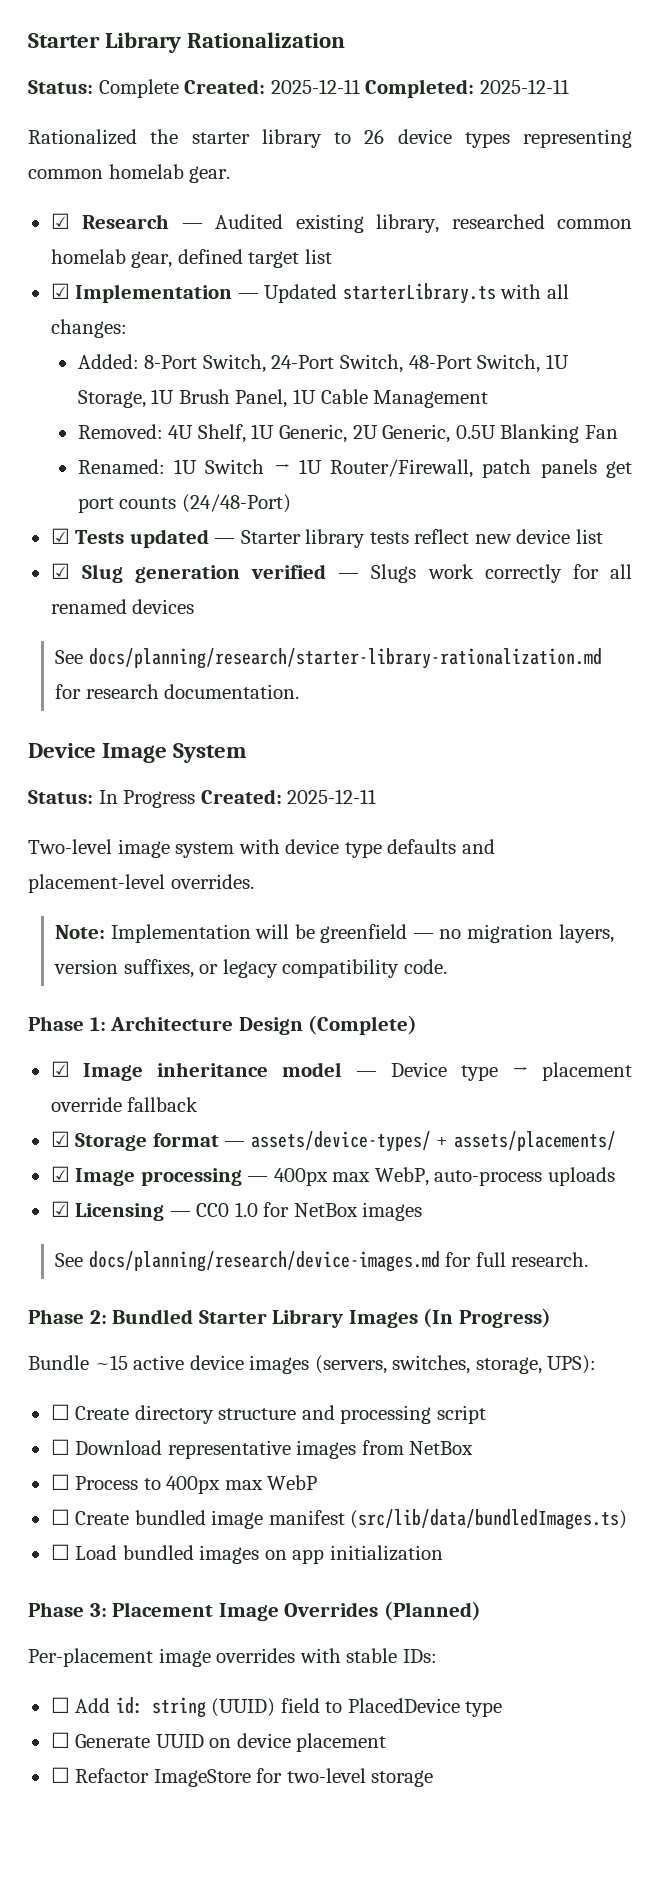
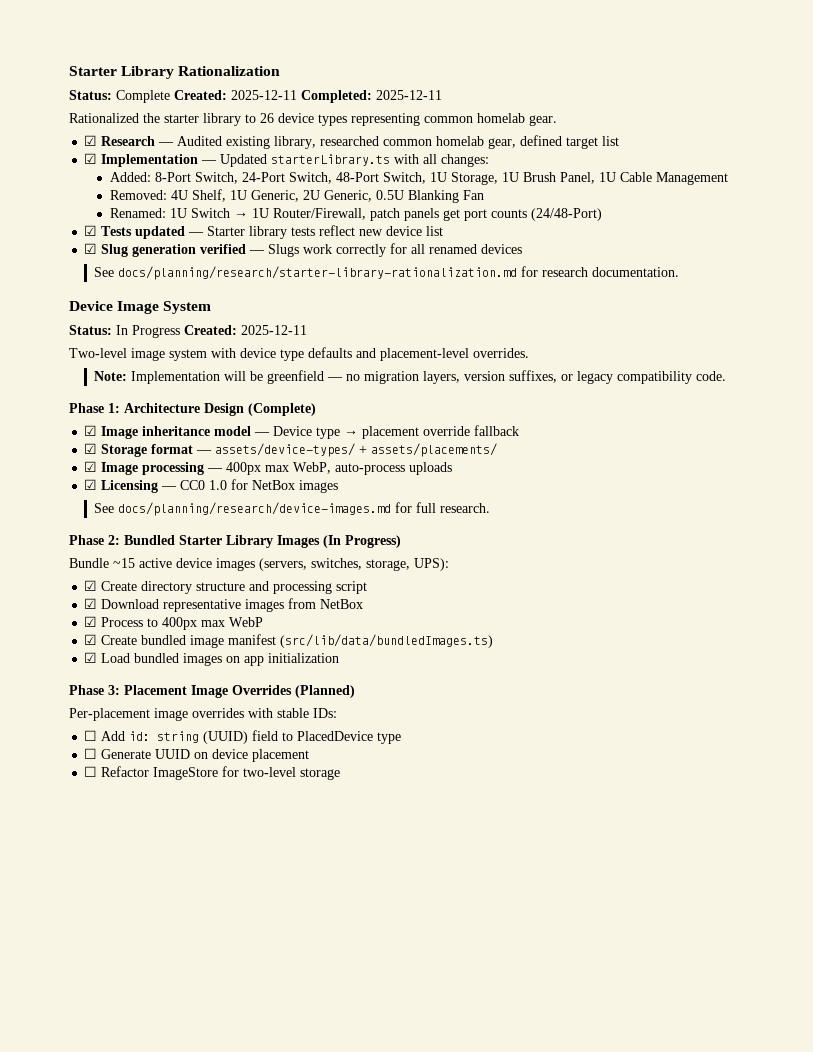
- ☐ Create directory structure and processing script
+ ☑ Create directory structure and processing script
- ☐ Download representative images from NetBox
+ ☑ Download representative images from NetBox
- ☐ Process to 400px max WebP
+ ☑ Process to 400px max WebP
- ☐ Create bundled image manifest (src/lib/data/bundledImages.ts)
+ ☑ Create bundled image manifest (src/lib/data/bundledImages.ts)
- ☐ Load bundled images on app initialization
+ ☑ Load bundled images on app initialization

